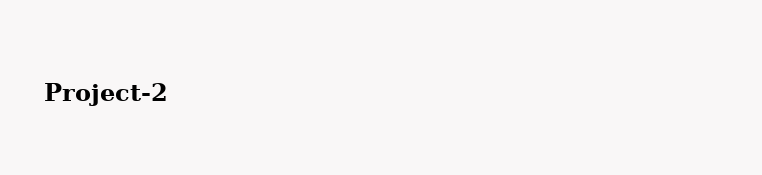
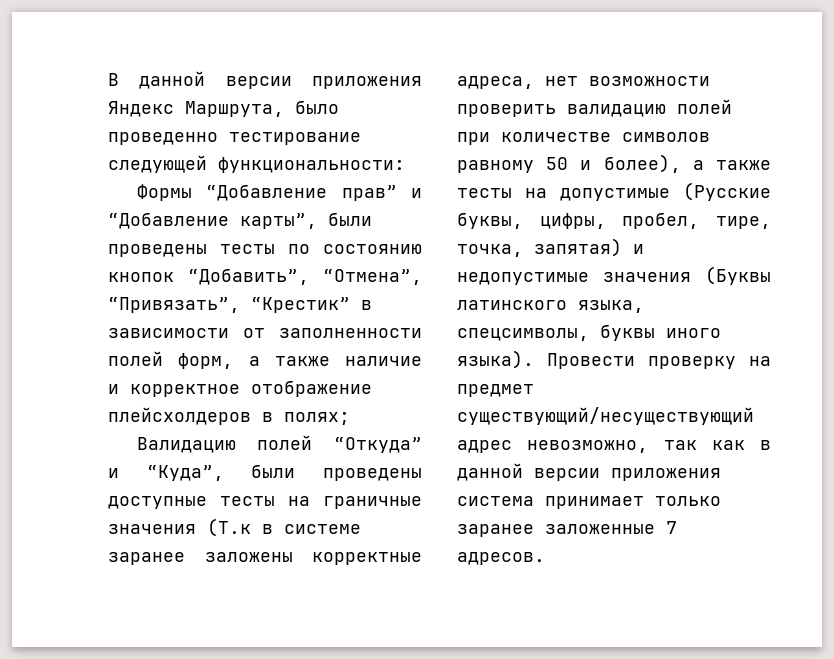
- Project-2
+ В данной версии приложения Яндекс Маршрута, было проведенно тестирование следующей функциональности:
+ Формы “Добавление прав” и “Добавление карты”, были проведены тесты по состоянию кнопок “Добавить”, “Отмена”, “Привязать”, “Крестик” в зависимости от заполненности полей форм, а также наличие и корректное отображение плейсхолдеров в полях;
+ Валидацию полей “Откуда” и “Куда”, были проведены доступные тесты на граничные значения (Т.к в системе заранее заложены корректные адреса, нет возможности проверить валидацию полей при количестве символов равному 50 и более), а также тесты на допустимые (Русские буквы, цифры, пробел, тире, точка, запятая) и недопустимые значения (Буквы латинского языка, спецсимволы, буквы иного языка). Провести проверку на предмет существующий/несуществующий адрес невозможно, так как в данной версии приложения система принимает только заранее заложенные 7 адресов.

